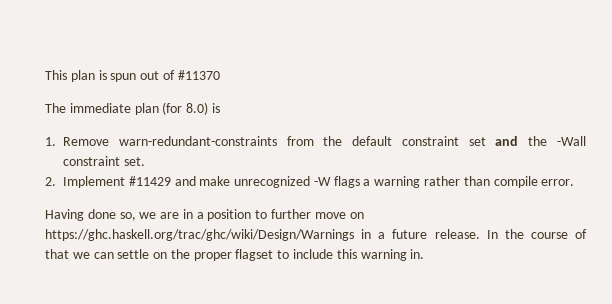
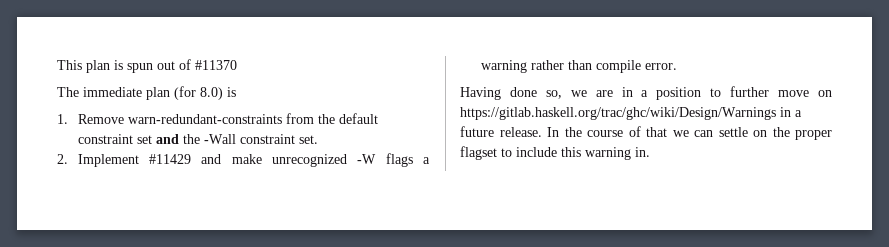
- Having done so, we are in a position to further move on https://ghc.haskell.org/trac/ghc/wiki/Design/Warnings in a future release.
+ Having done so, we are in a position to further move on https://gitlab.haskell.org/trac/ghc/wiki/Design/Warnings in a future release.

